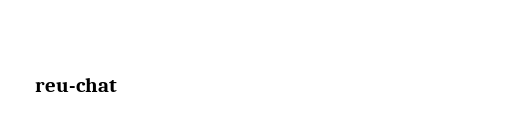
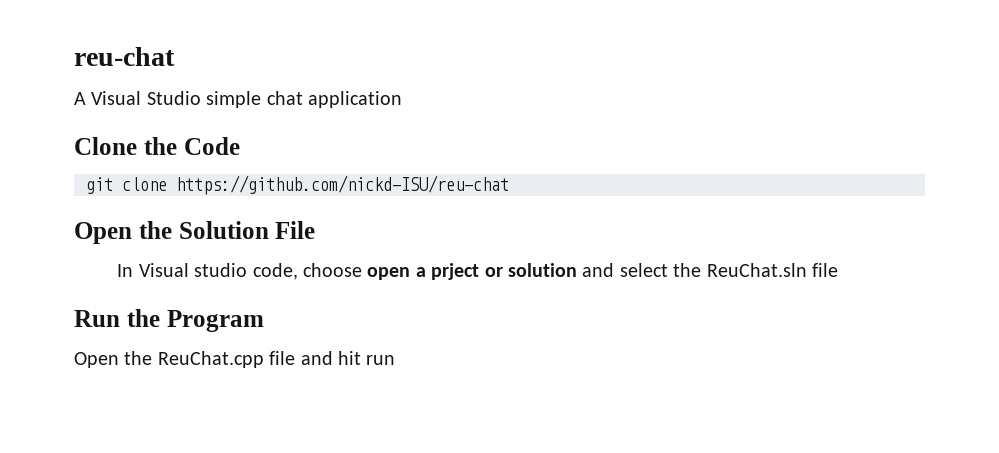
+ A Visual Studio simple chat application
+ Clone the Code
+ git clone https://github.com/nickd-ISU/reu-chat
+ Open the Solution File
+ In Visual studio code, choose open a prject or solution and select the ReuChat.sln file
+ Run the Program
+ Open the ReuChat.cpp file and hit run

